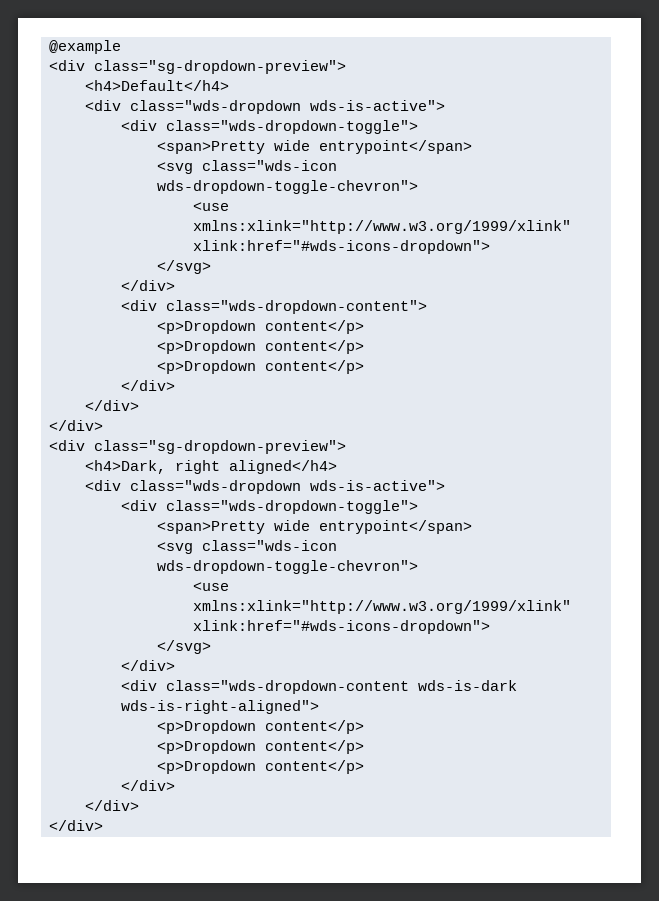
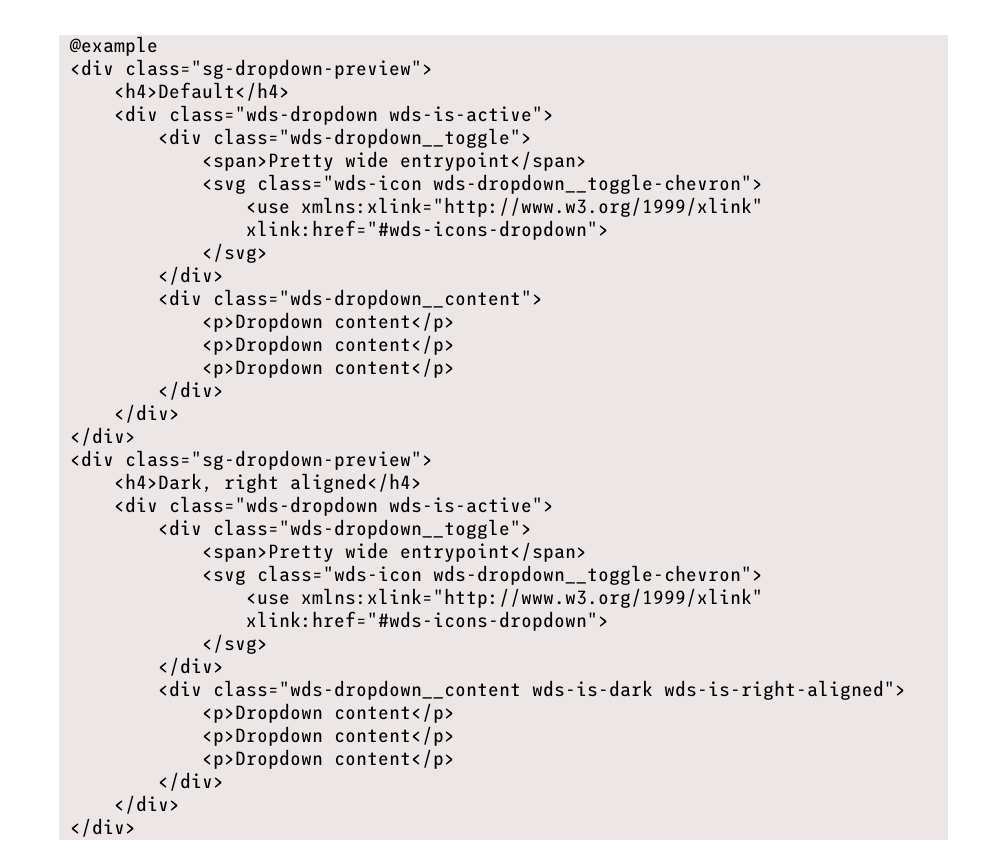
  <h4>Default</h4>
  <div class="wds-dropdown wds-is-active">
- <div class="wds-dropdown-toggle">
+ <div class="wds-dropdown__toggle">
  <span>Pretty wide entrypoint</span>
- <svg class="wds-icon wds-dropdown-toggle-chevron">
+ <svg class="wds-icon wds-dropdown__toggle-chevron">
  <use xmlns:xlink="http://www.w3.org/1999/xlink" xlink:href="#wds-icons-dropdown">
  </svg>
  </div>
- <div class="wds-dropdown-content">
+ <div class="wds-dropdown__content">
  <h4>Dark, right aligned</h4>
  <div class="wds-dropdown wds-is-active">
- <div class="wds-dropdown-toggle">
+ <div class="wds-dropdown__toggle">
  <span>Pretty wide entrypoint</span>
- <svg class="wds-icon wds-dropdown-toggle-chevron">
+ <svg class="wds-icon wds-dropdown__toggle-chevron">
  <use xmlns:xlink="http://www.w3.org/1999/xlink" xlink:href="#wds-icons-dropdown">
  </svg>
  </div>
- <div class="wds-dropdown-content wds-is-dark wds-is-right-aligned">
+ <div class="wds-dropdown__content wds-is-dark wds-is-right-aligned">

